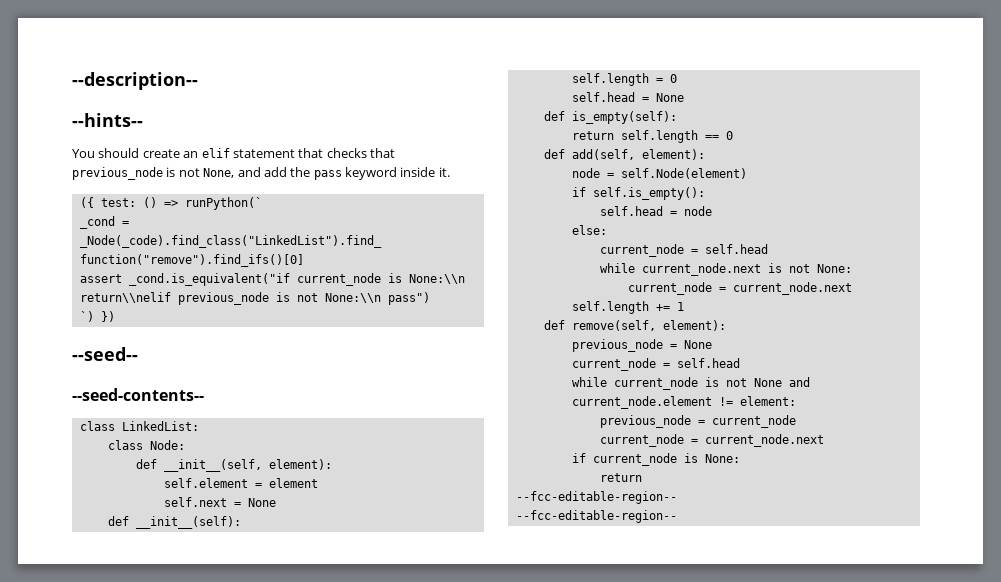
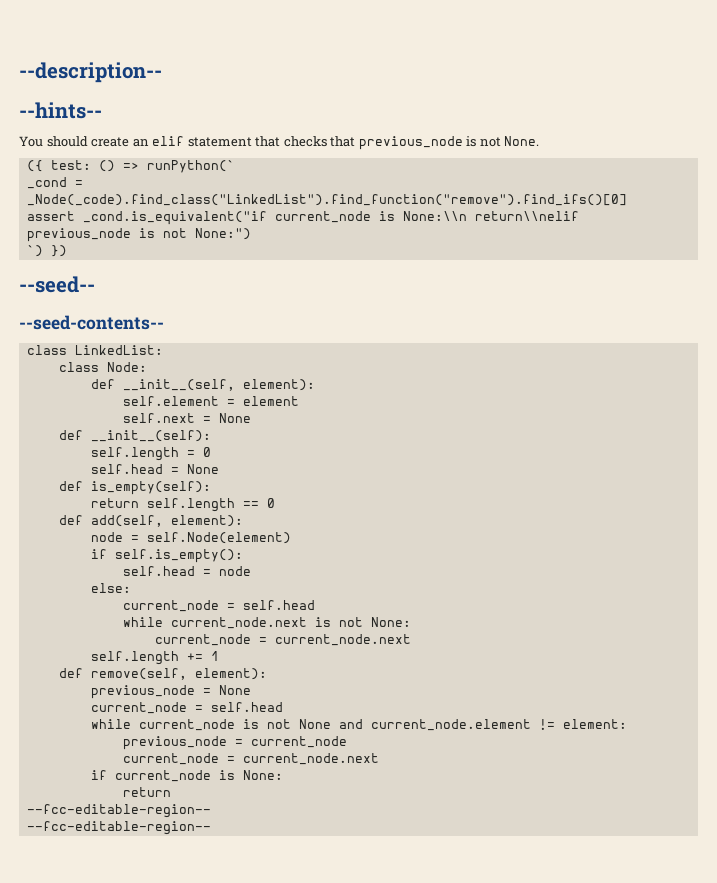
- You should create an elif statement that checks that previous_node is not None, and add the pass keyword inside it.
+ You should create an elif statement that checks that previous_node is not None.
- assert _cond.is_equivalent("if current_node is None:\\n return\\nelif previous_node is not None:\\n pass")
+ assert _cond.is_equivalent("if current_node is None:\\n return\\nelif previous_node is not None:")

